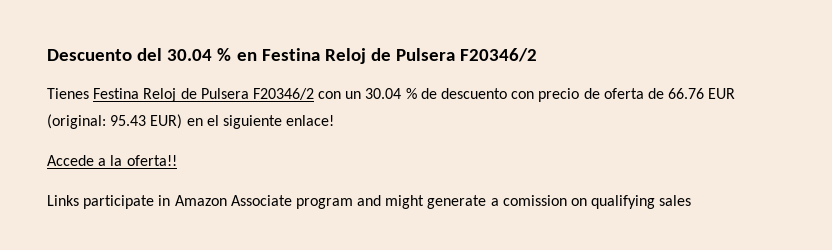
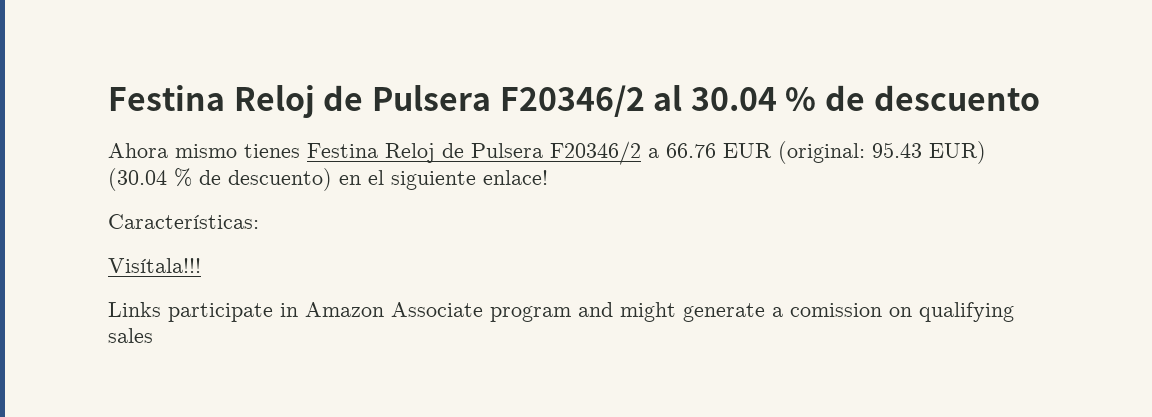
- Descuento del 30.04 % en Festina Reloj de Pulsera F20346/2
- Tienes Festina Reloj de Pulsera F20346/2 con un 30.04 % de descuento con precio de oferta de 66.76 EUR (original: 95.43 EUR) en el siguiente enlace!
+ Festina Reloj de Pulsera F20346/2 al 30.04 % de descuento
+ Ahora mismo tienes Festina Reloj de Pulsera F20346/2 a 66.76 EUR (original: 95.43 EUR) (30.04 % de descuento) en el siguiente enlace!
- Accede a la oferta!!
+ Características:
+ Visítala!!!

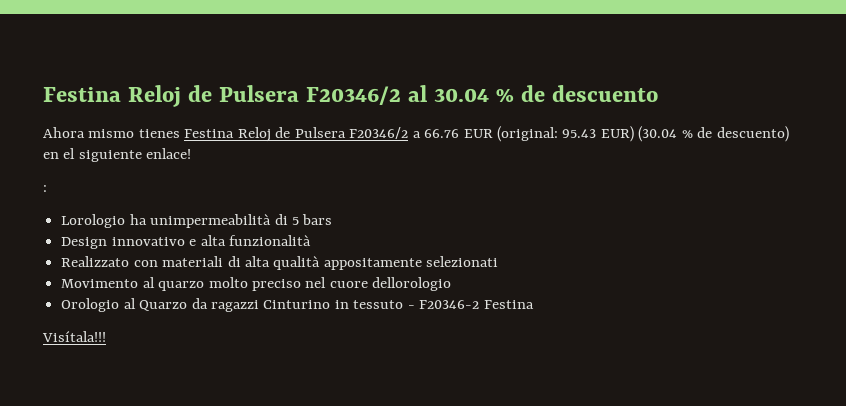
- Características:
+ :
+ Lorologio ha unimpermeabilità di 5 bars
+ Design innovativo e alta funzionalità
+ Realizzato con materiali di alta qualità appositamente selezionati
+ Movimento al quarzo molto preciso nel cuore dellorologio
+ Orologio al Quarzo da ragazzi Cinturino in tessuto - F20346-2 Festina
  Visítala!!!
- Links participate in Amazon Associate program and might generate a comission on qualifying sales

